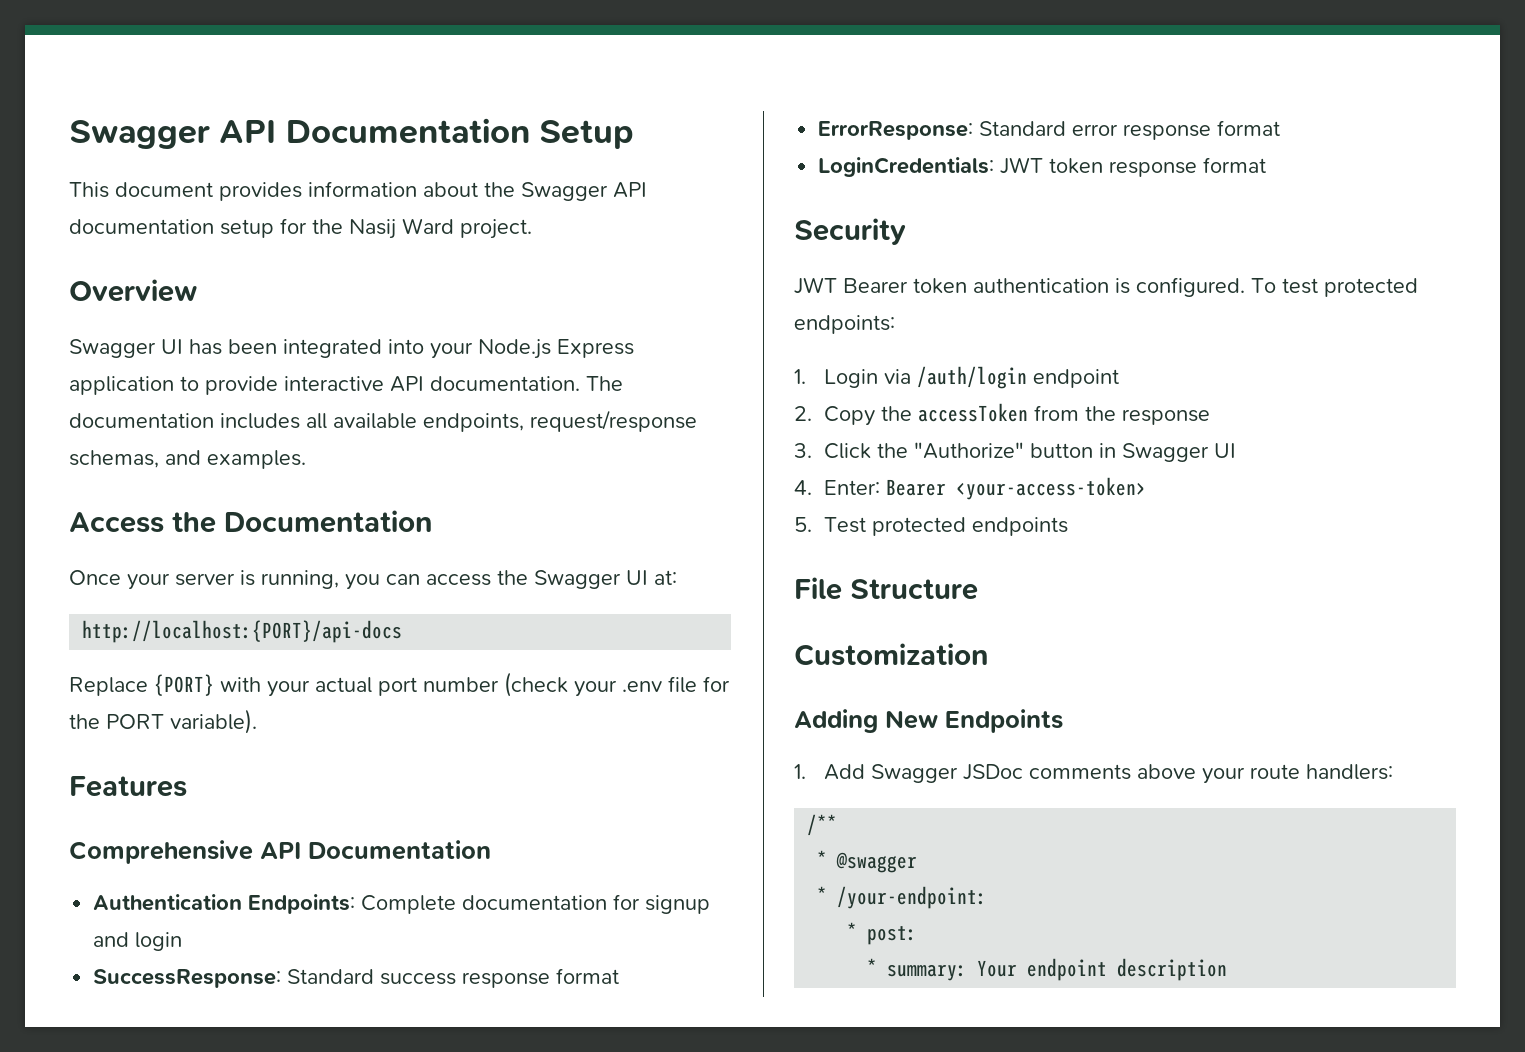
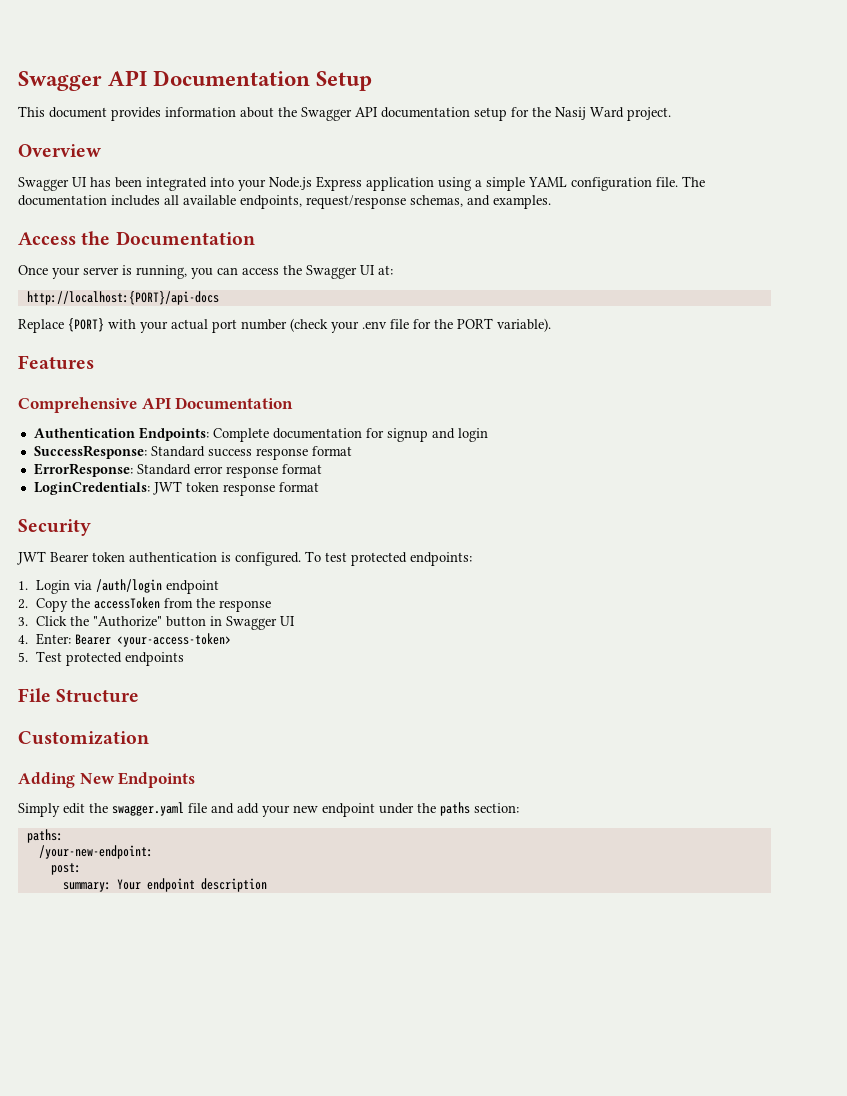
- Swagger UI has been integrated into your Node.js Express application to provide interactive API documentation.
+ Swagger UI has been integrated into your Node.js Express application using a simple YAML configuration file.
- 1. Add Swagger JSDoc comments above your route handlers:
- /**
- * @swagger
- * /your-endpoint:
- * post:
+ Simply edit the swagger.yaml file and add your new endpoint under the paths section:
+ paths:
+ /your-new-endpoint:
+ post:
- * summary: Your endpoint description
+ summary: Your endpoint description

